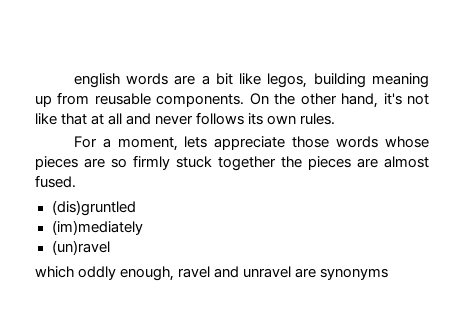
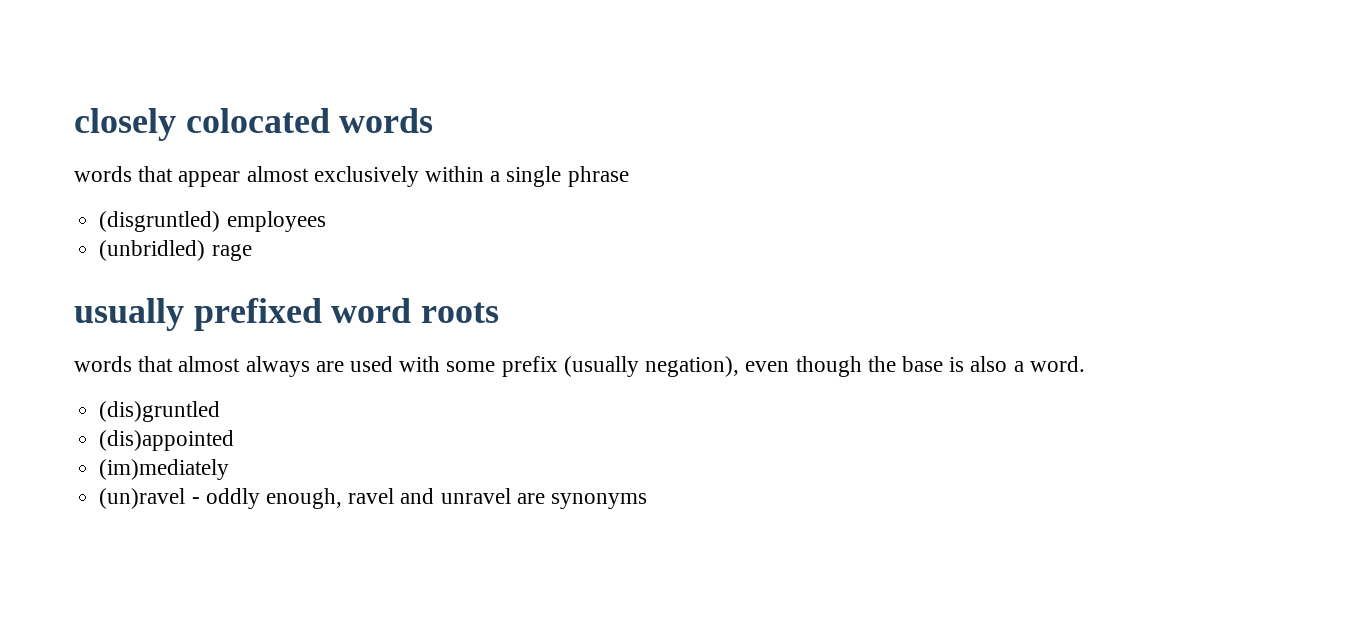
- english words are a bit like legos, building meaning up from reusable components. On the other hand, it's not like that at all and never follows its own rules.
- For a moment, lets appreciate those words whose pieces are so firmly stuck together the pieces are almost fused.
+ closely colocated words
+ words that appear almost exclusively within a single phrase
+ (disgruntled) employees
+ (unbridled) rage
+ usually prefixed word roots
+ words that almost always are used with some prefix (usually negation), even though the base is also a word.
+ (dis)appointed
- (un)ravel
- which oddly enough, ravel and unravel are synonyms
+ (un)ravel - oddly enough, ravel and unravel are synonyms

